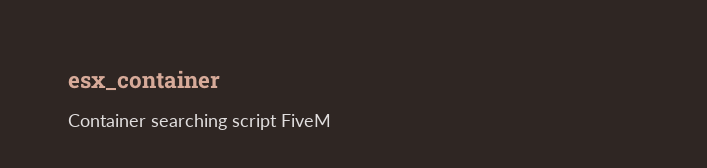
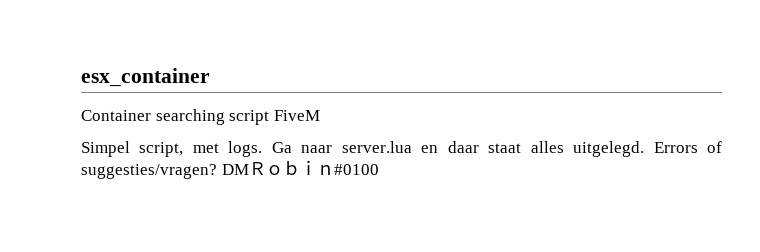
+ Simpel script, met logs. Ga naar server.lua en daar staat alles uitgelegd. Errors of suggesties/vragen? DMＲｏｂｉｎ#0100

